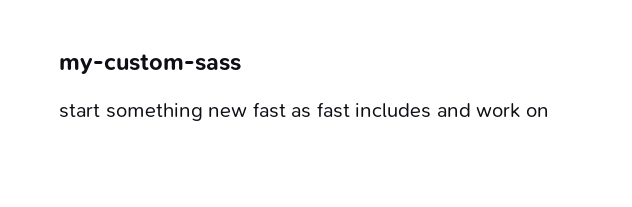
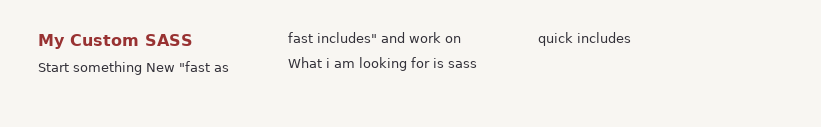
- my-custom-sass
- start something new fast as fast includes and work on
+ My Custom SASS
+ Start something New "fast as fast includes" and work on
+ What i am looking for is sass quick includes

